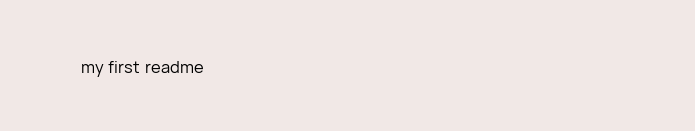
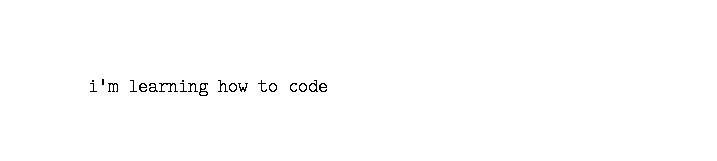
- my first readme
+ i'm learning how to code

